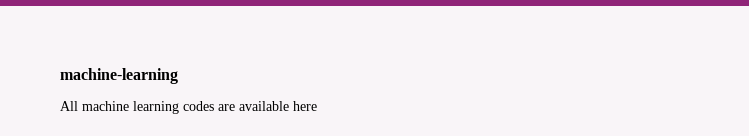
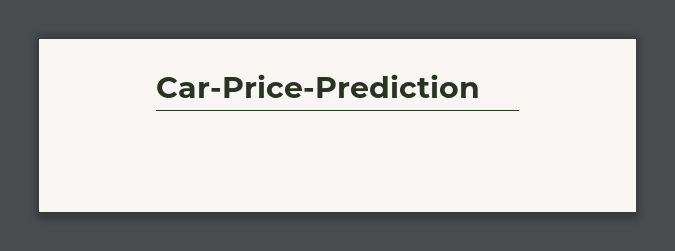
- machine-learning
- All machine learning codes are available here
+ Car-Price-Prediction

